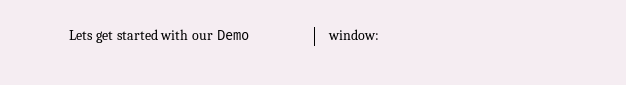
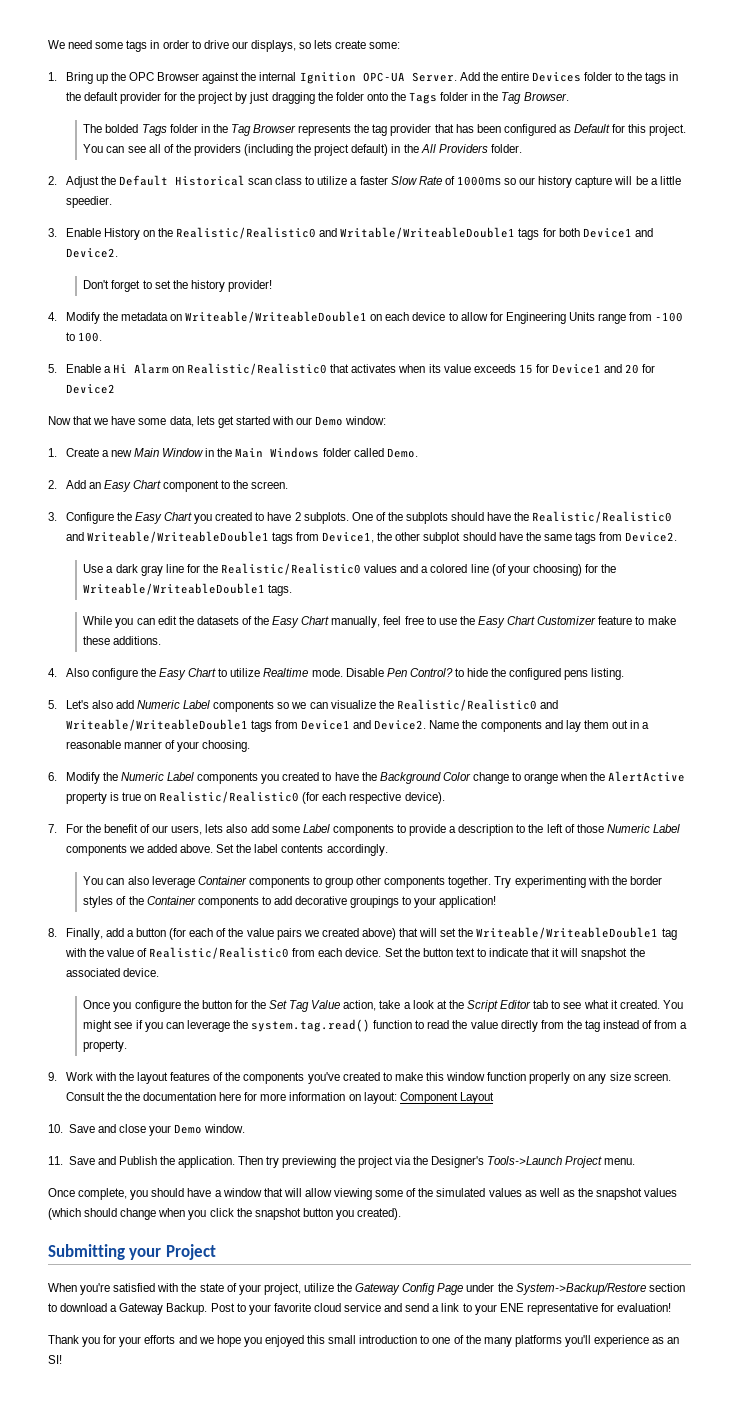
- Lets get started with our Demo window:
+ We need some tags in order to drive our displays, so lets create some:
+ 1. Bring up the OPC Browser against the internal Ignition OPC-UA Server. Add the entire Devices folder to the tags in the default provider for the project by just dragging the folder onto the Tags folder in the Tag Browser.
+ The bolded Tags folder in the Tag Browser represents the tag provider that has been configured as Default for this project. You can see all of the providers (including the project default) in the All Providers folder.
+ 2. Adjust the Default Historical scan class to utilize a faster Slow Rate of 1000ms so our history capture will be a little speedier.
+ 3. Enable History on the Realistic/Realistic0 and Writable/WriteableDouble1 tags for both Device1 and Device2.
+ Don't forget to set the history provider!
+ 4. Modify the metadata on Writeable/WriteableDouble1 on each device to allow for Engineering Units range from -100 to 100.
+ 5. Enable a Hi Alarm on Realistic/Realistic0 that activates when its value exceeds 15 for Device1 and 20 for Device2
+ Now that we have some data, lets get started with our Demo window:
+ 1. Create a new Main Window in the Main Windows folder called Demo.
+ 2. Add an Easy Chart component to the screen.
+ 3. Configure the Easy Chart you created to have 2 subplots. One of the subplots should have the Realistic/Realistic0 and Writeable/WriteableDouble1 tags from Device1, the other subplot should have the same tags from Device2.
+ Use a dark gray line for the Realistic/Realistic0 values and a colored line (of your choosing) for the Writeable/WriteableDouble1 tags.
+ While you can edit the datasets of the Easy Chart manually, feel free to use the Easy Chart Customizer feature to make these additions.
+ 4. Also configure the Easy Chart to utilize Realtime mode. Disable Pen Control? to hide the configured pens listing.
+ 5. Let's also add Numeric Label components so we can visualize the Realistic/Realistic0 and Writeable/WriteableDouble1 tags from Device1 and Device2. Name the components and lay them out in a reasonable manner of your choosing.
+ 6. Modify the Numeric Label components you created to have the Background Color change to orange when the AlertActive property is true on Realistic/Realistic0 (for each respective device).
+ 7. For the benefit of our users, lets also add some Label components to provide a description to the left of those Numeric Label components we added above. Set the label contents accordingly.
+ You can also leverage Container components to group other components together. Try experimenting with the border styles of the Container components to add decorative groupings to your application!
+ 8. Finally, add a button (for each of the value pairs we created above) that will set the Writeable/WriteableDouble1 tag with the value of Realistic/Realistic0 from each device. Set the button text to indicate that it will snapshot the associated device.
+ Once you configure the button for the Set Tag Value action, take a look at the Script Editor tab to see what it created. You might see if you can leverage the system.tag.read() function to read the value directly from the tag instead of from a property.
+ 9. Work with the layout features of the components you've created to make this window function properly on any size screen. Consult the the documentation here for more information on layout: Component Layout
+ 10. Save and close your Demo window.
+ 11. Save and Publish the application. Then try previewing the project via the Designer's Tools->Launch Project menu.
+ Once complete, you should have a window that will allow viewing some of the simulated values as well as the snapshot values (which should change when you click the snapshot button you created).
+ Submitting your Project
+ When you're satisfied with the state of your project, utilize the Gateway Config Page under the System->Backup/Restore section to download a Gateway Backup. Post to your favorite cloud service and send a link to your ENE representative for evaluation!
+ Thank you for your efforts and we hope you enjoyed this small introduction to one of the many platforms you'll experience as an SI!

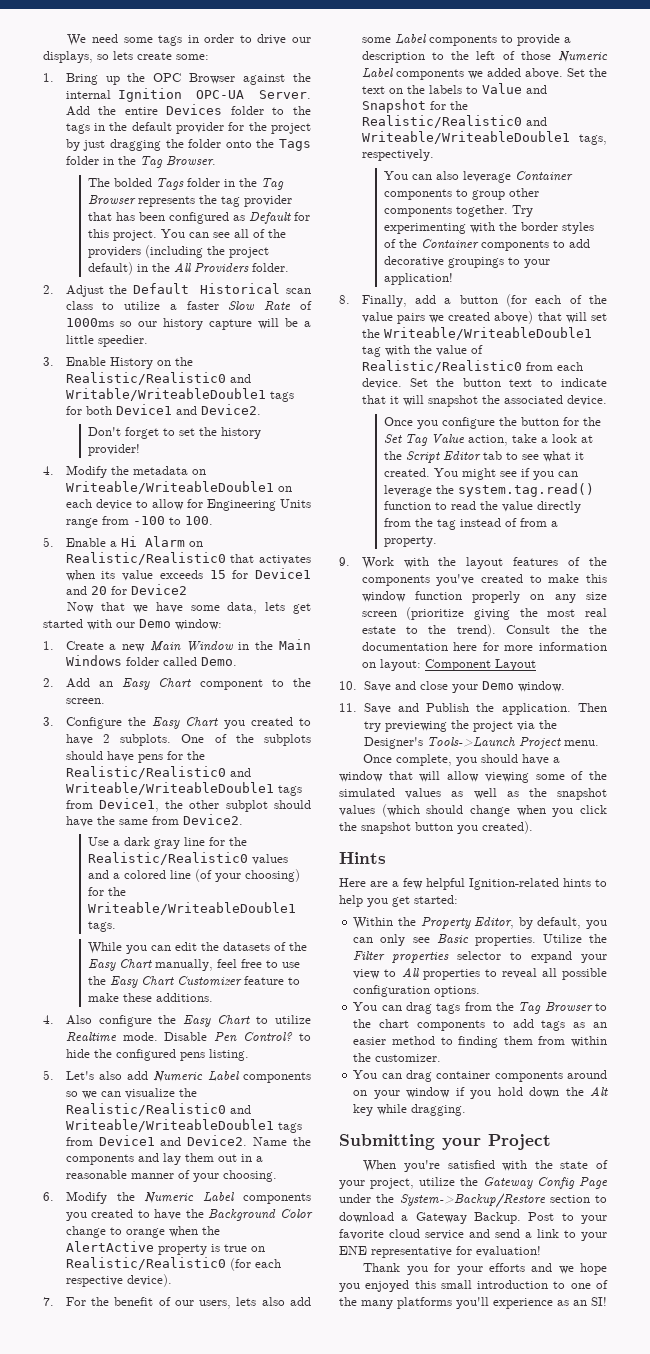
- One of the subplots should have the Realistic/Realistic0 and Writeable/WriteableDouble1 tags from Device1, the other subplot should have the same tags from Device2.
+ One of the subplots should have pens for the Realistic/Realistic0 and Writeable/WriteableDouble1 tags from Device1, the other subplot should have the same from Device2.
- Set the label contents accordingly.
+ Set the text on the labels to Value and Snapshot for the Realistic/Realistic0 and Writeable/WriteableDouble1 tags, respectively.
- 9. Work with the layout features of the components you've created to make this window function properly on any size screen.
+ 9. Work with the layout features of the components you've created to make this window function properly on any size screen (prioritize giving the most real estate to the trend).
+ Hints
+ Here are a few helpful Ignition-related hints to help you get started:
+ Within the Property Editor, by default, you can only see Basic properties. Utilize the Filter properties selector to expand your view to All properties to reveal all possible configuration options.
+ You can drag tags from the Tag Browser to the chart components to add tags as an easier method to finding them from within the customizer.
+ You can drag container components around on your window if you hold down the Alt key while dragging.

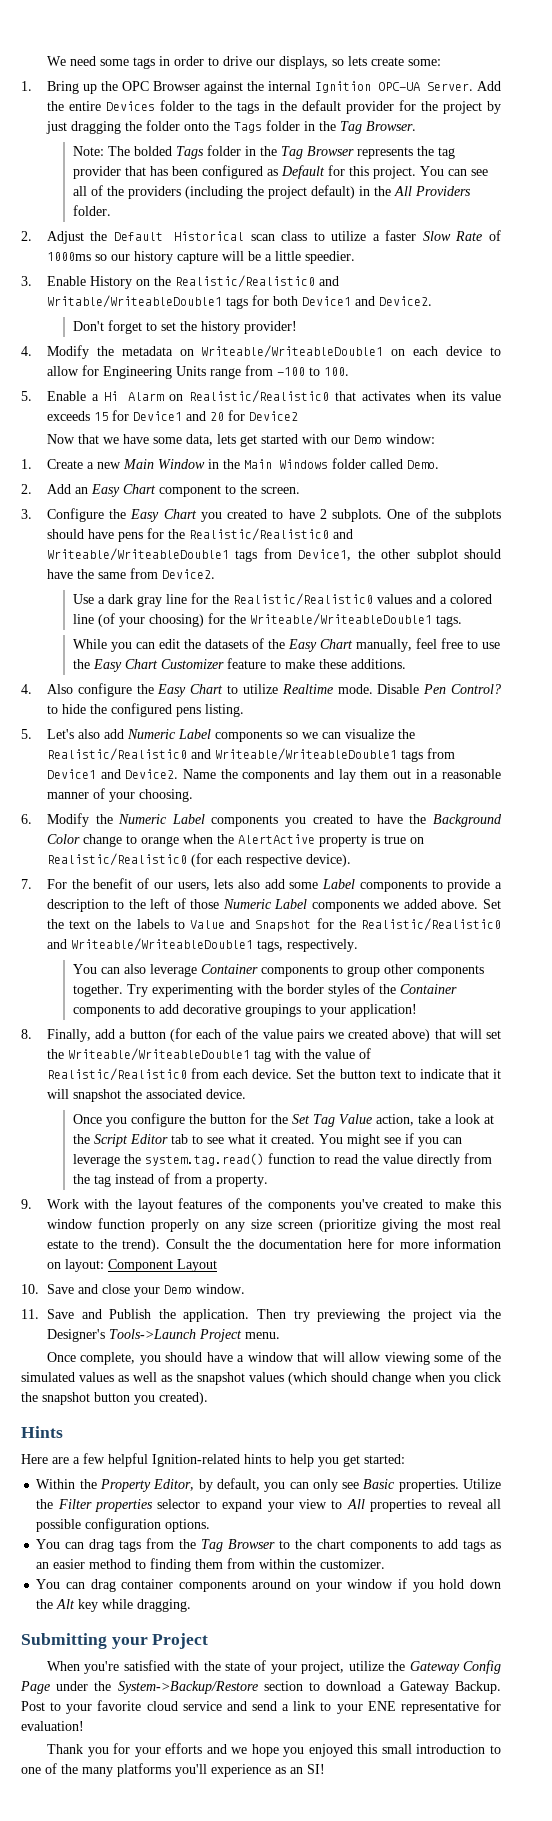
- The bolded Tags folder in the Tag Browser represents the tag provider that has been configured as Default for this project.
+ Note: The bolded Tags folder in the Tag Browser represents the tag provider that has been configured as Default for this project.

